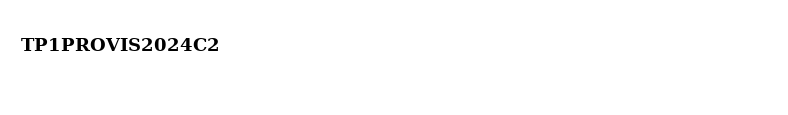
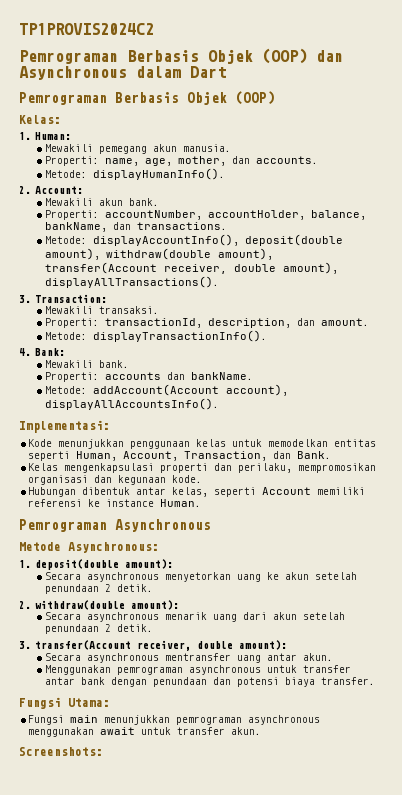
+ Pemrograman Berbasis Objek (OOP) dan Asynchronous dalam Dart
+ Pemrograman Berbasis Objek (OOP)
+ Kelas:
+ 1. Human:
+ Mewakili pemegang akun manusia.
+ Properti: name, age, mother, dan accounts.
+ Metode: displayHumanInfo().
+ 2. Account:
+ Mewakili akun bank.
+ Properti: accountNumber, accountHolder, balance, bankName, dan transactions.
+ Metode: displayAccountInfo(), deposit(double amount), withdraw(double amount), transfer(Account receiver, double amount), displayAllTransactions().
+ 3. Transaction:
+ Mewakili transaksi.
+ Properti: transactionId, description, dan amount.
+ Metode: displayTransactionInfo().
+ 4. Bank:
+ Mewakili bank.
+ Properti: accounts dan bankName.
+ Metode: addAccount(Account account), displayAllAccountsInfo().
+ Implementasi:
+ Kode menunjukkan penggunaan kelas untuk memodelkan entitas seperti Human, Account, Transaction, dan Bank.
+ Kelas mengenkapsulasi properti dan perilaku, mempromosikan organisasi dan kegunaan kode.
+ Hubungan dibentuk antar kelas, seperti Account memiliki referensi ke instance Human.
+ Pemrograman Asynchronous
+ Metode Asynchronous:
+ 1. deposit(double amount):
+ Secara asynchronous menyetorkan uang ke akun setelah penundaan 2 detik.
+ 2. withdraw(double amount):
+ Secara asynchronous menarik uang dari akun setelah penundaan 2 detik.
+ 3. transfer(Account receiver, double amount):
+ Secara asynchronous mentransfer uang antar akun.
+ Menggunakan pemrograman asynchronous untuk transfer antar bank dengan penundaan dan potensi biaya transfer.
+ Fungsi Utama:
+ Fungsi main menunjukkan pemrograman asynchronous menggunakan await untuk transfer akun.
+ Screenshots:

